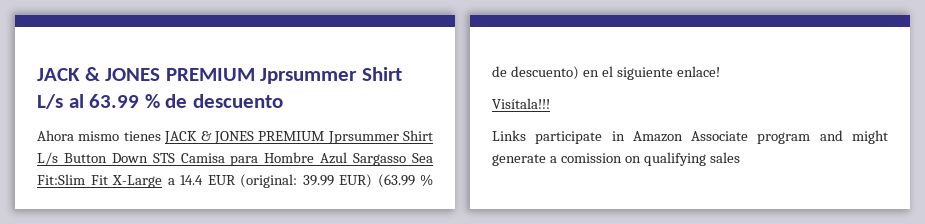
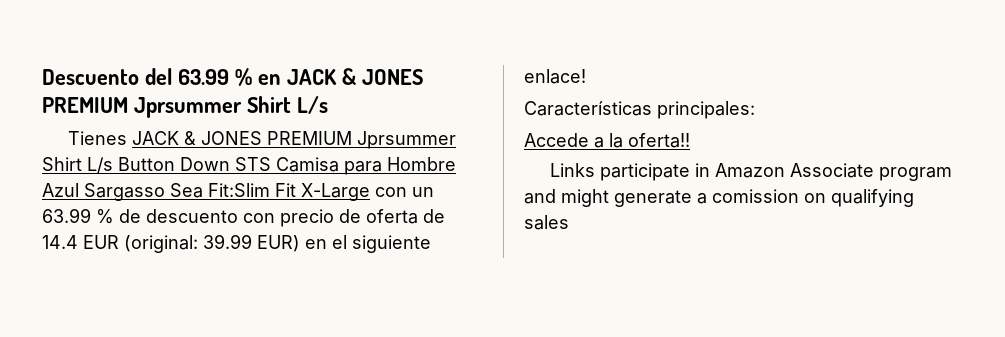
- JACK & JONES PREMIUM Jprsummer Shirt L/s al 63.99 % de descuento
- Ahora mismo tienes JACK & JONES PREMIUM Jprsummer Shirt L/s Button Down STS Camisa para Hombre Azul Sargasso Sea Fit:Slim Fit X-Large a 14.4 EUR (original: 39.99 EUR) (63.99 % de descuento) en el siguiente enlace!
+ Descuento del 63.99 % en JACK & JONES PREMIUM Jprsummer Shirt L/s
+ Tienes JACK & JONES PREMIUM Jprsummer Shirt L/s Button Down STS Camisa para Hombre Azul Sargasso Sea Fit:Slim Fit X-Large con un 63.99 % de descuento con precio de oferta de 14.4 EUR (original: 39.99 EUR) en el siguiente enlace!
- Visítala!!!
+ Características principales:
+ Accede a la oferta!!

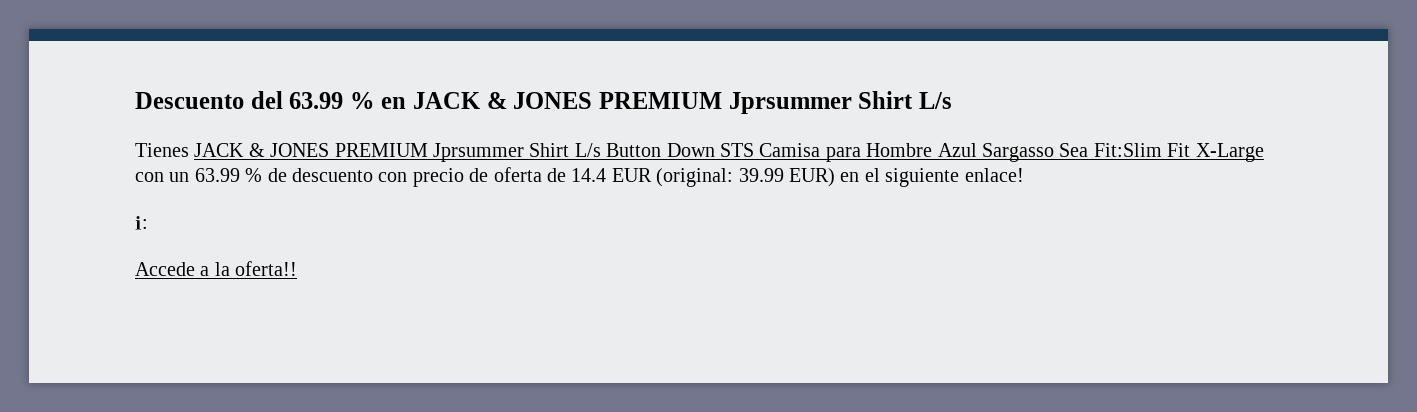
- Características principales:
+ ℹ:
- Links participate in Amazon Associate program and might generate a comission on qualifying sales

